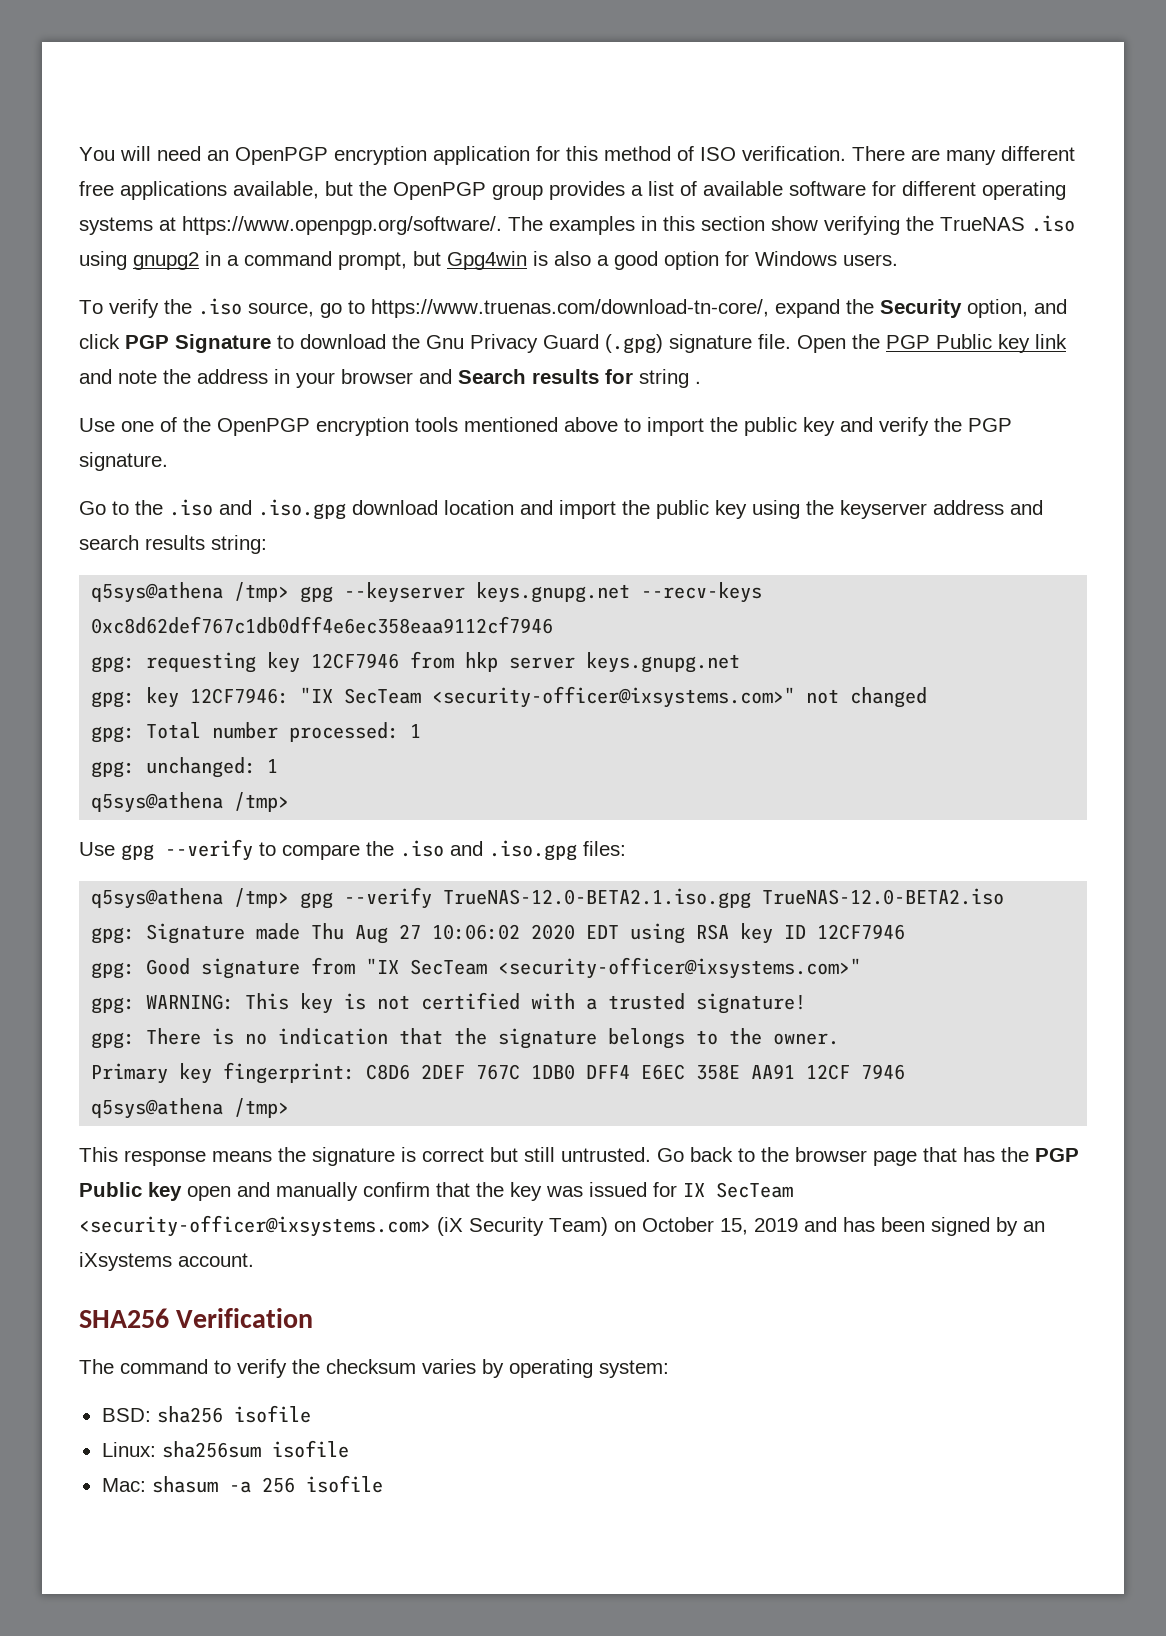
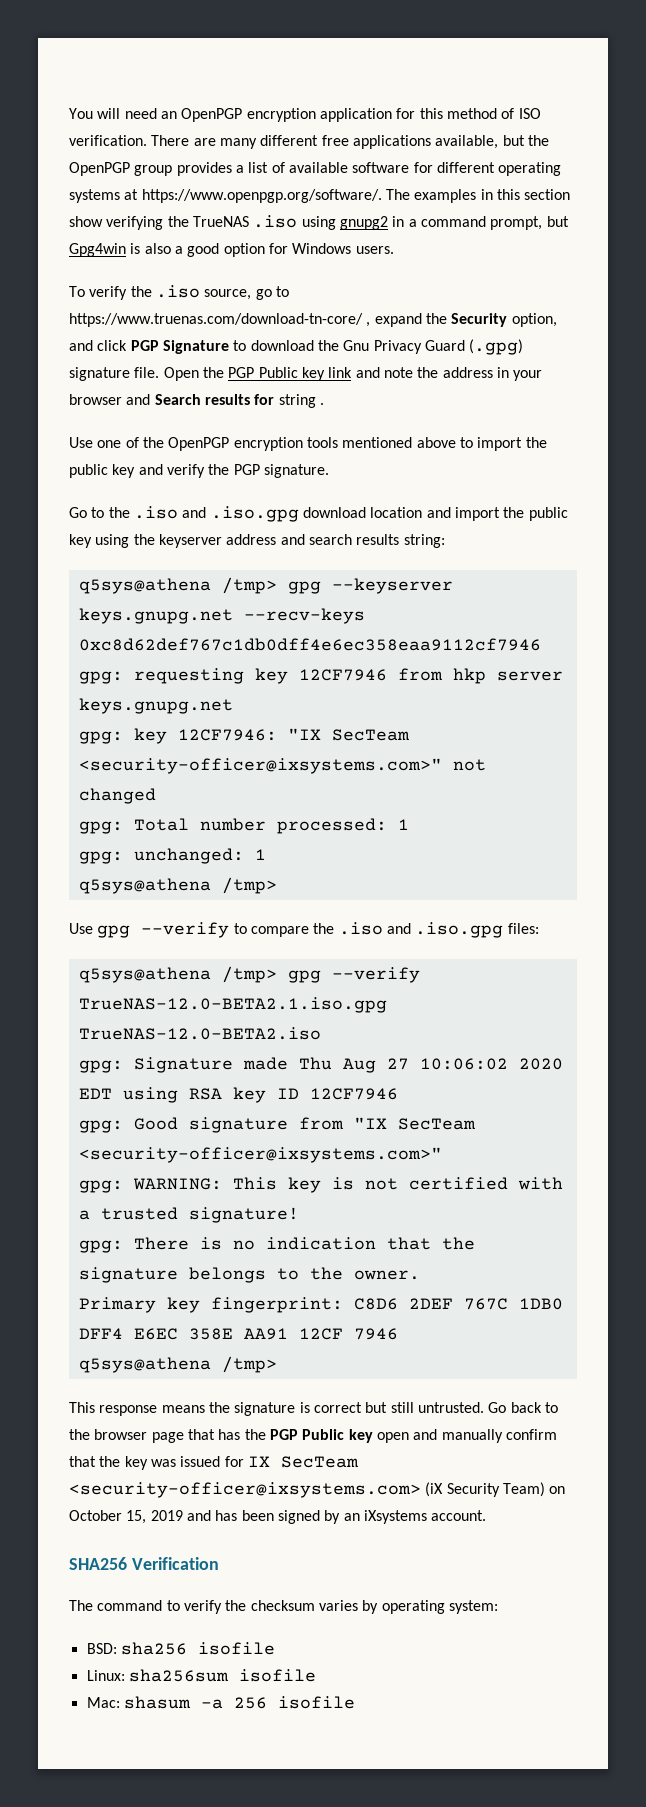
- To verify the .iso source, go to https://www.truenas.com/download-tn-core/, expand the Security option, and click PGP Signature to download the Gnu Privacy Guard (.gpg) signature file.
+ To verify the .iso source, go to https://www.truenas.com/download-tn-core/ , expand the Security option, and click PGP Signature to download the Gnu Privacy Guard (.gpg) signature file.

